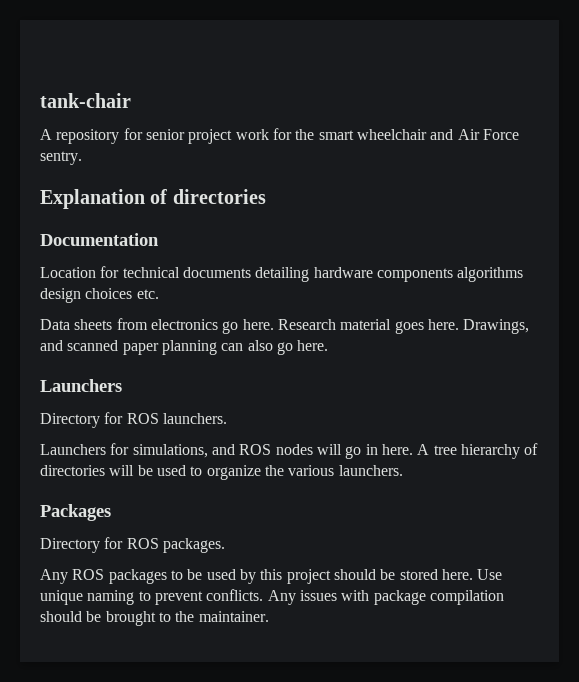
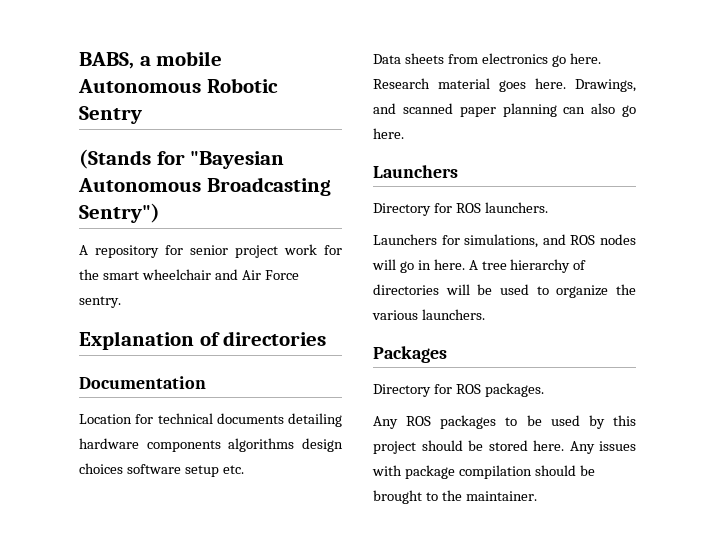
- tank-chair
+ BABS, a mobile Autonomous Robotic Sentry
+ (Stands for "Bayesian Autonomous Broadcasting Sentry")
- Location for technical documents detailing hardware components algorithms design choices etc.
+ Location for technical documents detailing hardware components algorithms design choices software setup etc.
- Use unique naming to prevent conflicts.

